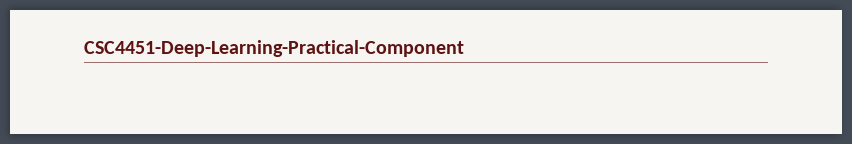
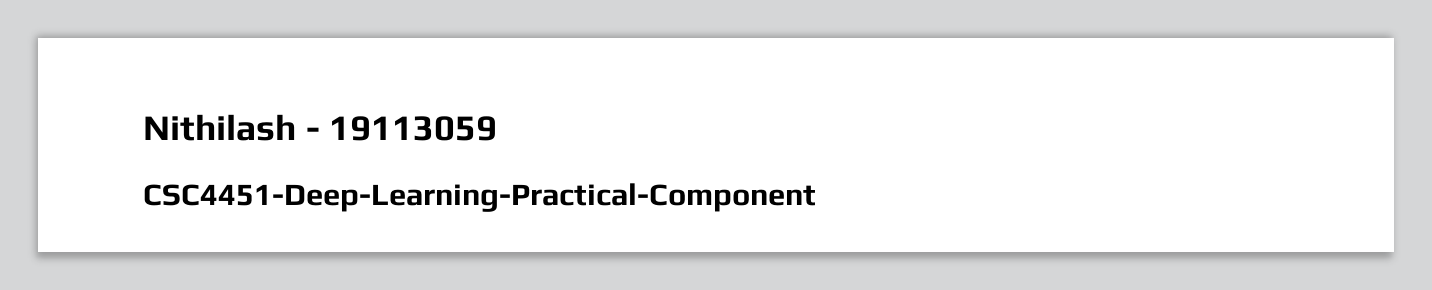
+ Nithilash - 19113059

